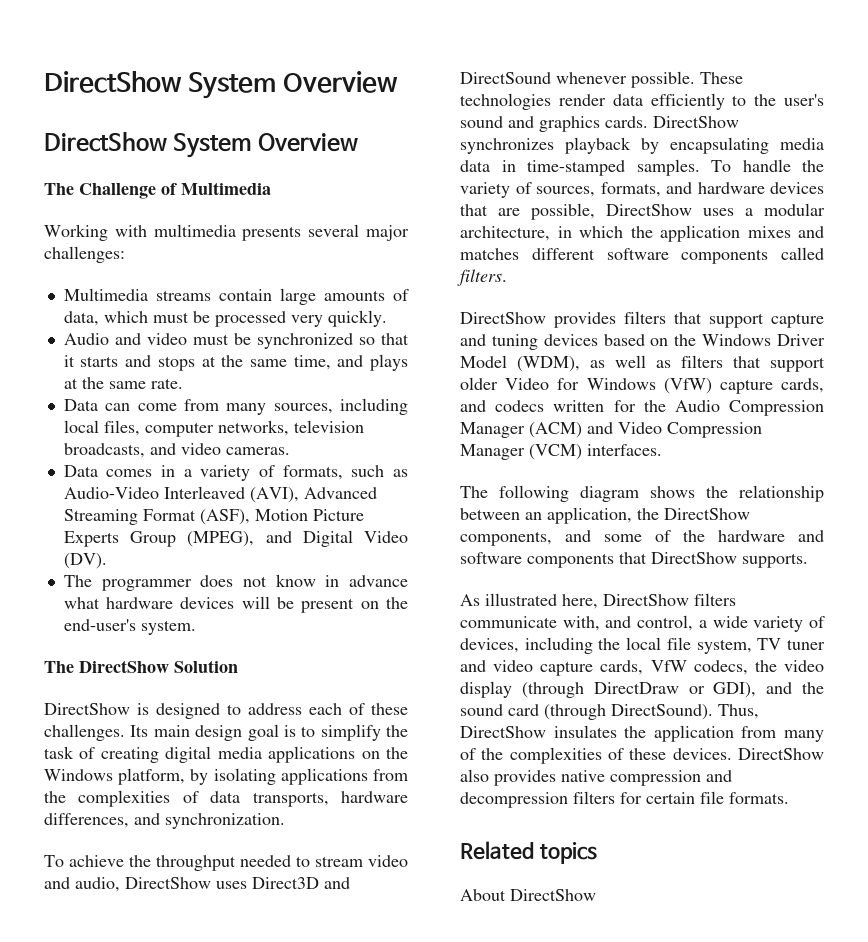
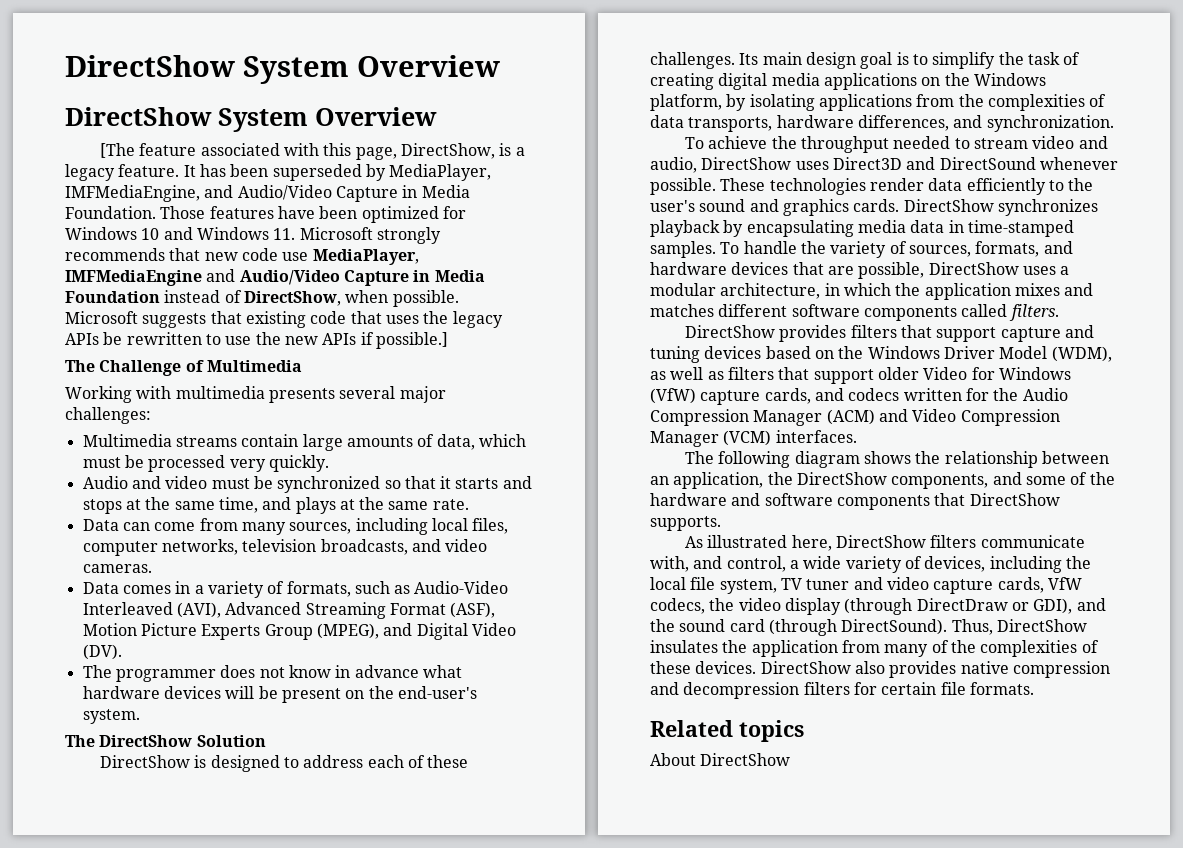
+ [The feature associated with this page, DirectShow, is a legacy feature. It has been superseded by MediaPlayer, IMFMediaEngine, and Audio/Video Capture in Media Foundation. Those features have been optimized for Windows 10 and Windows 11. Microsoft strongly recommends that new code use MediaPlayer, IMFMediaEngine and Audio/Video Capture in Media Foundation instead of DirectShow, when possible. Microsoft suggests that existing code that uses the legacy APIs be rewritten to use the new APIs if possible.]

